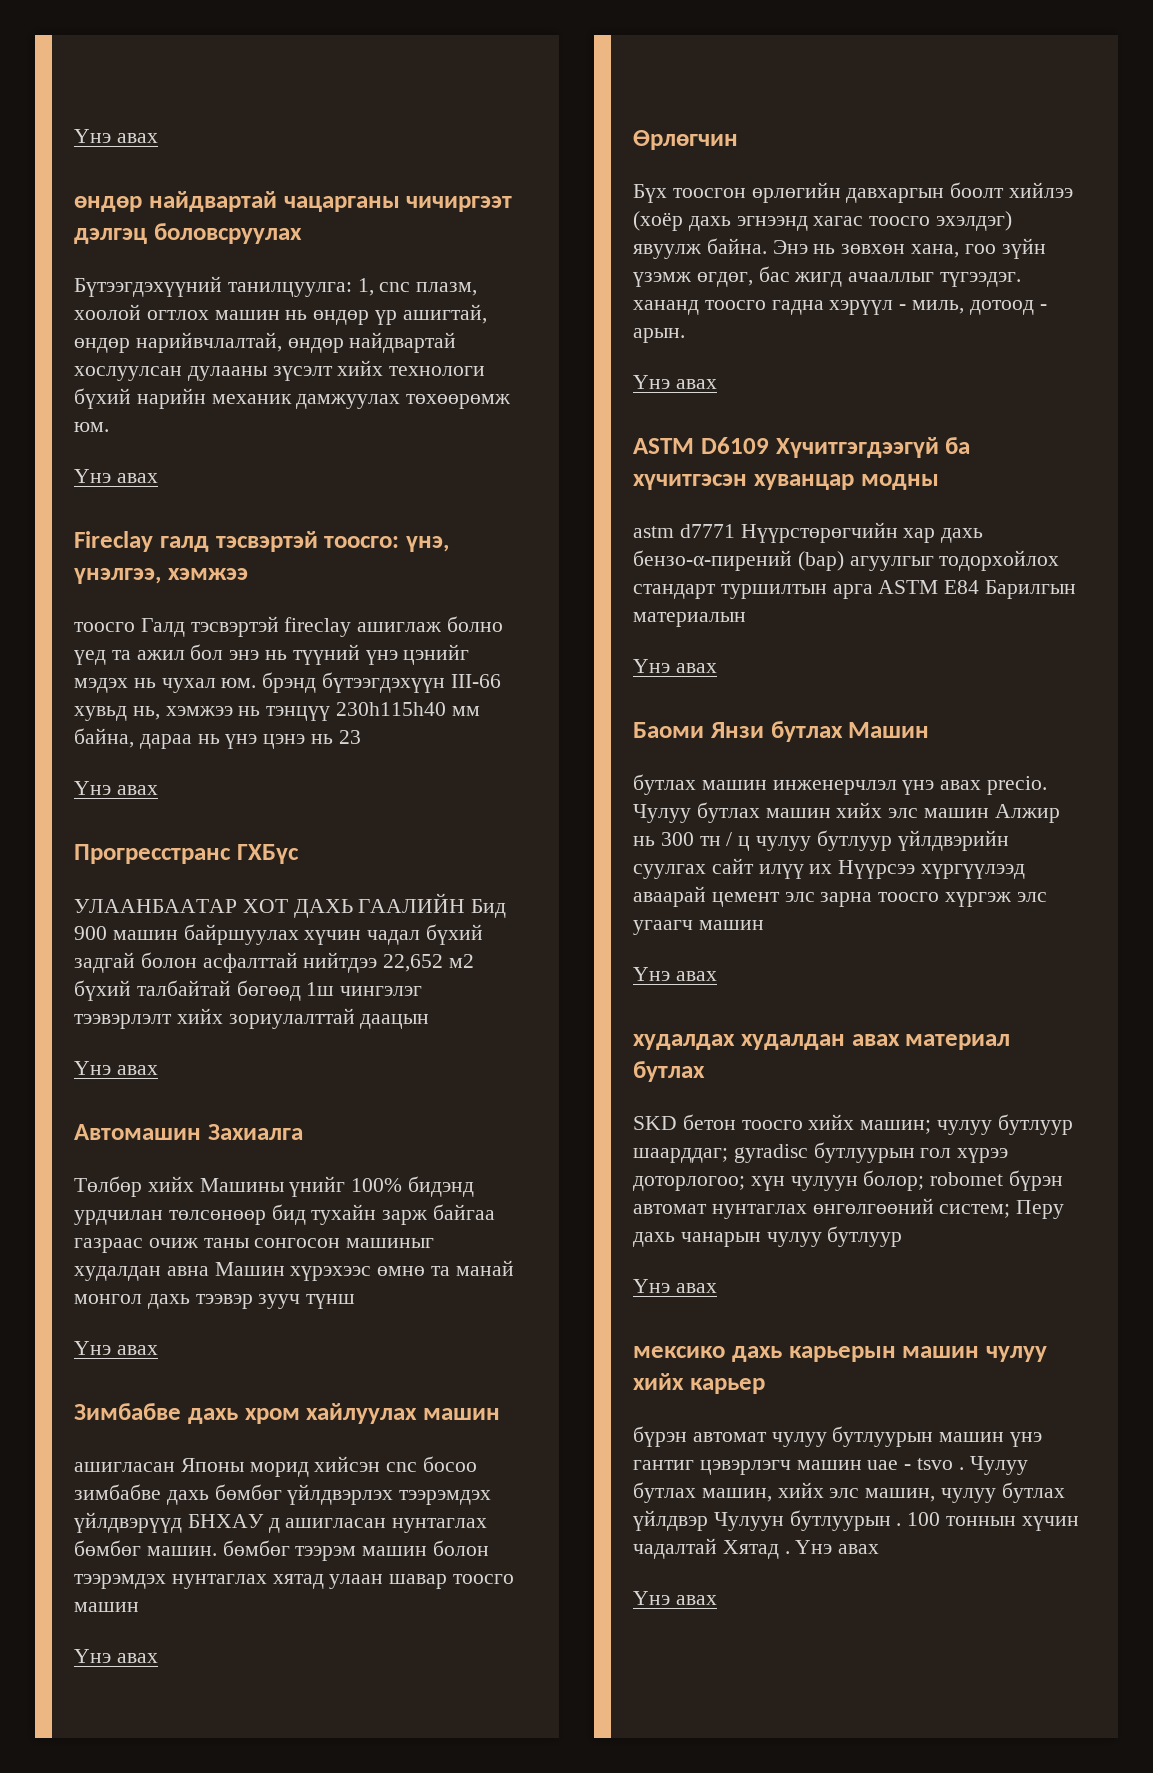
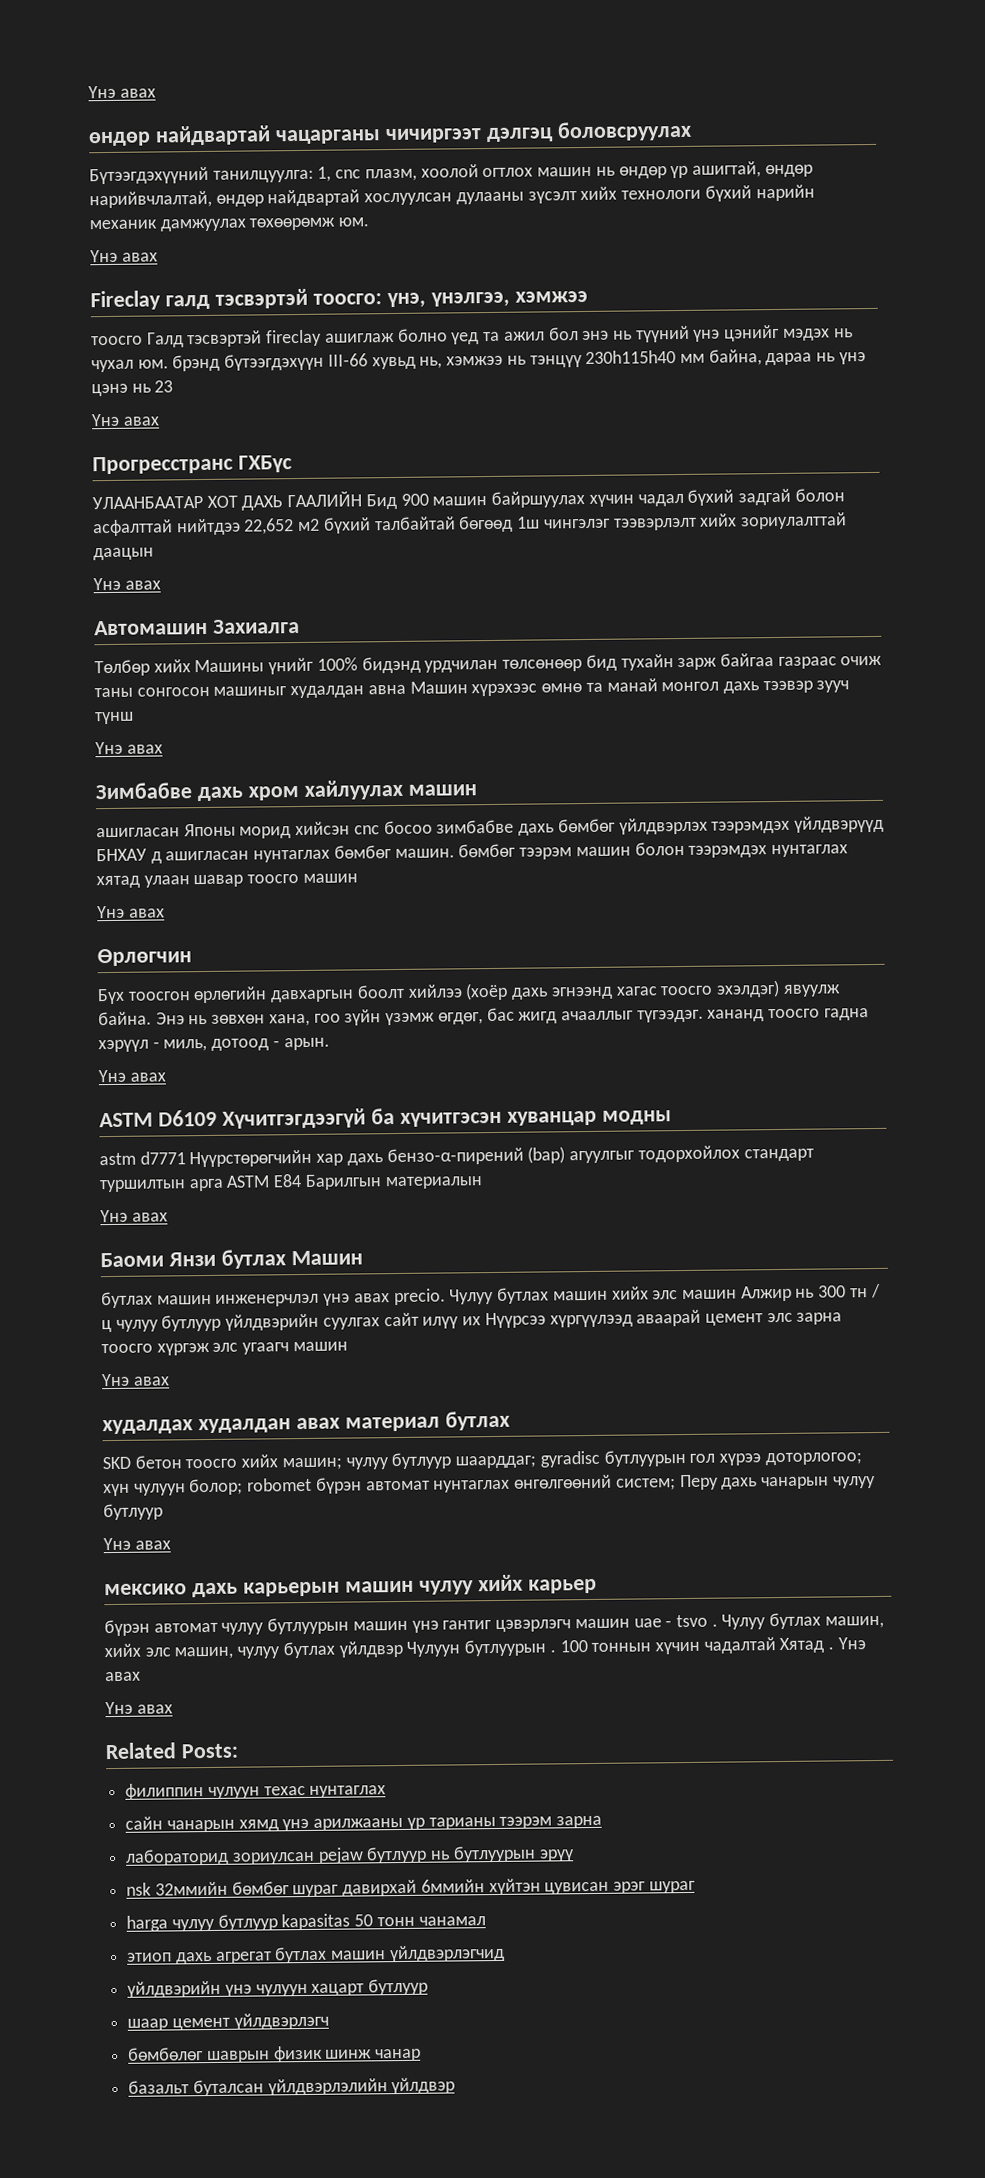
+ Related Posts:
+ филиппин чулуун техас нунтаглах
+ сайн чанарын хямд үнэ арилжааны үр тарианы тээрэм зарна
+ лабораторид зориулсан pejaw бутлуур нь бутлуурын эрүү
+ nsk 32ммийн бөмбөг шураг давирхай 6ммийн хүйтэн цувисан эрэг шураг
+ harga чулуу бутлуур kapasitas 50 тонн чанамал
+ этиоп дахь агрегат бутлах машин үйлдвэрлэгчид
+ үйлдвэрийн үнэ чулуун хацарт бутлуур
+ шаар цемент үйлдвэрлэгч
+ бөмбөлөг шаврын физик шинж чанар
+ базальт буталсан үйлдвэрлэлийн үйлдвэр

